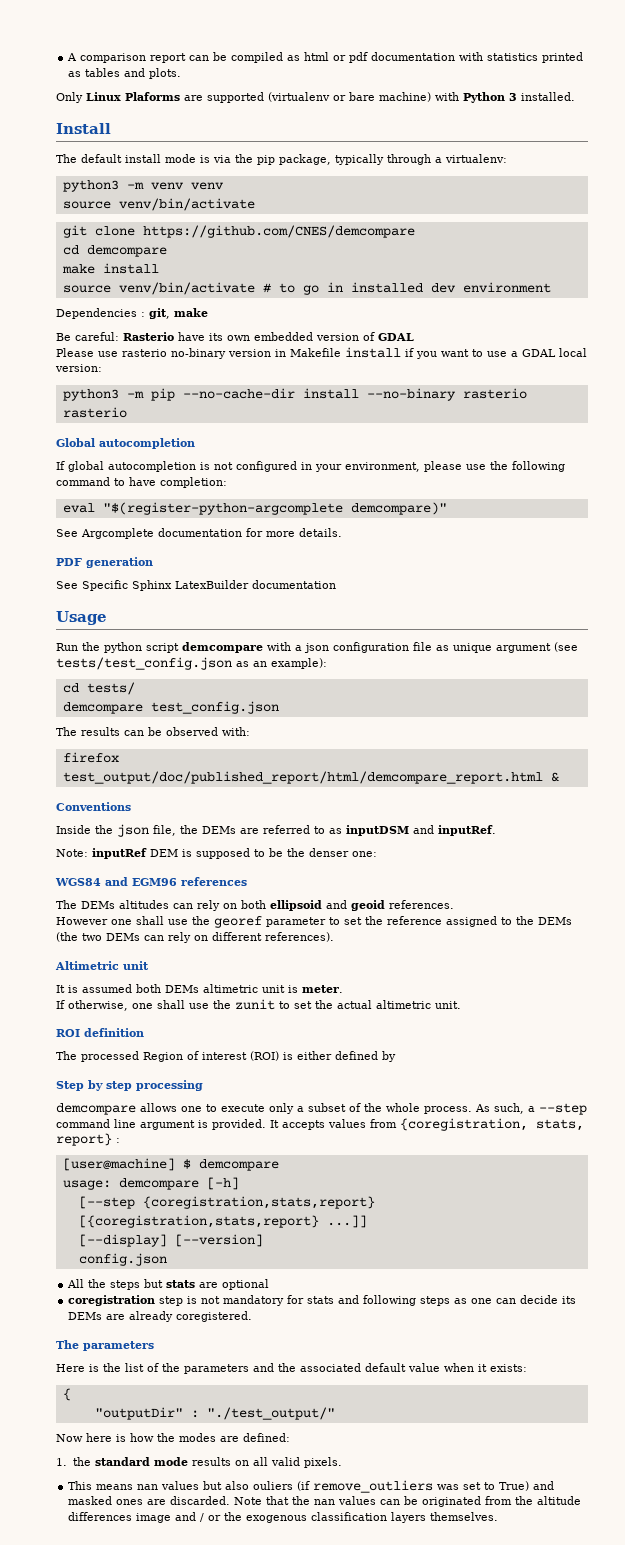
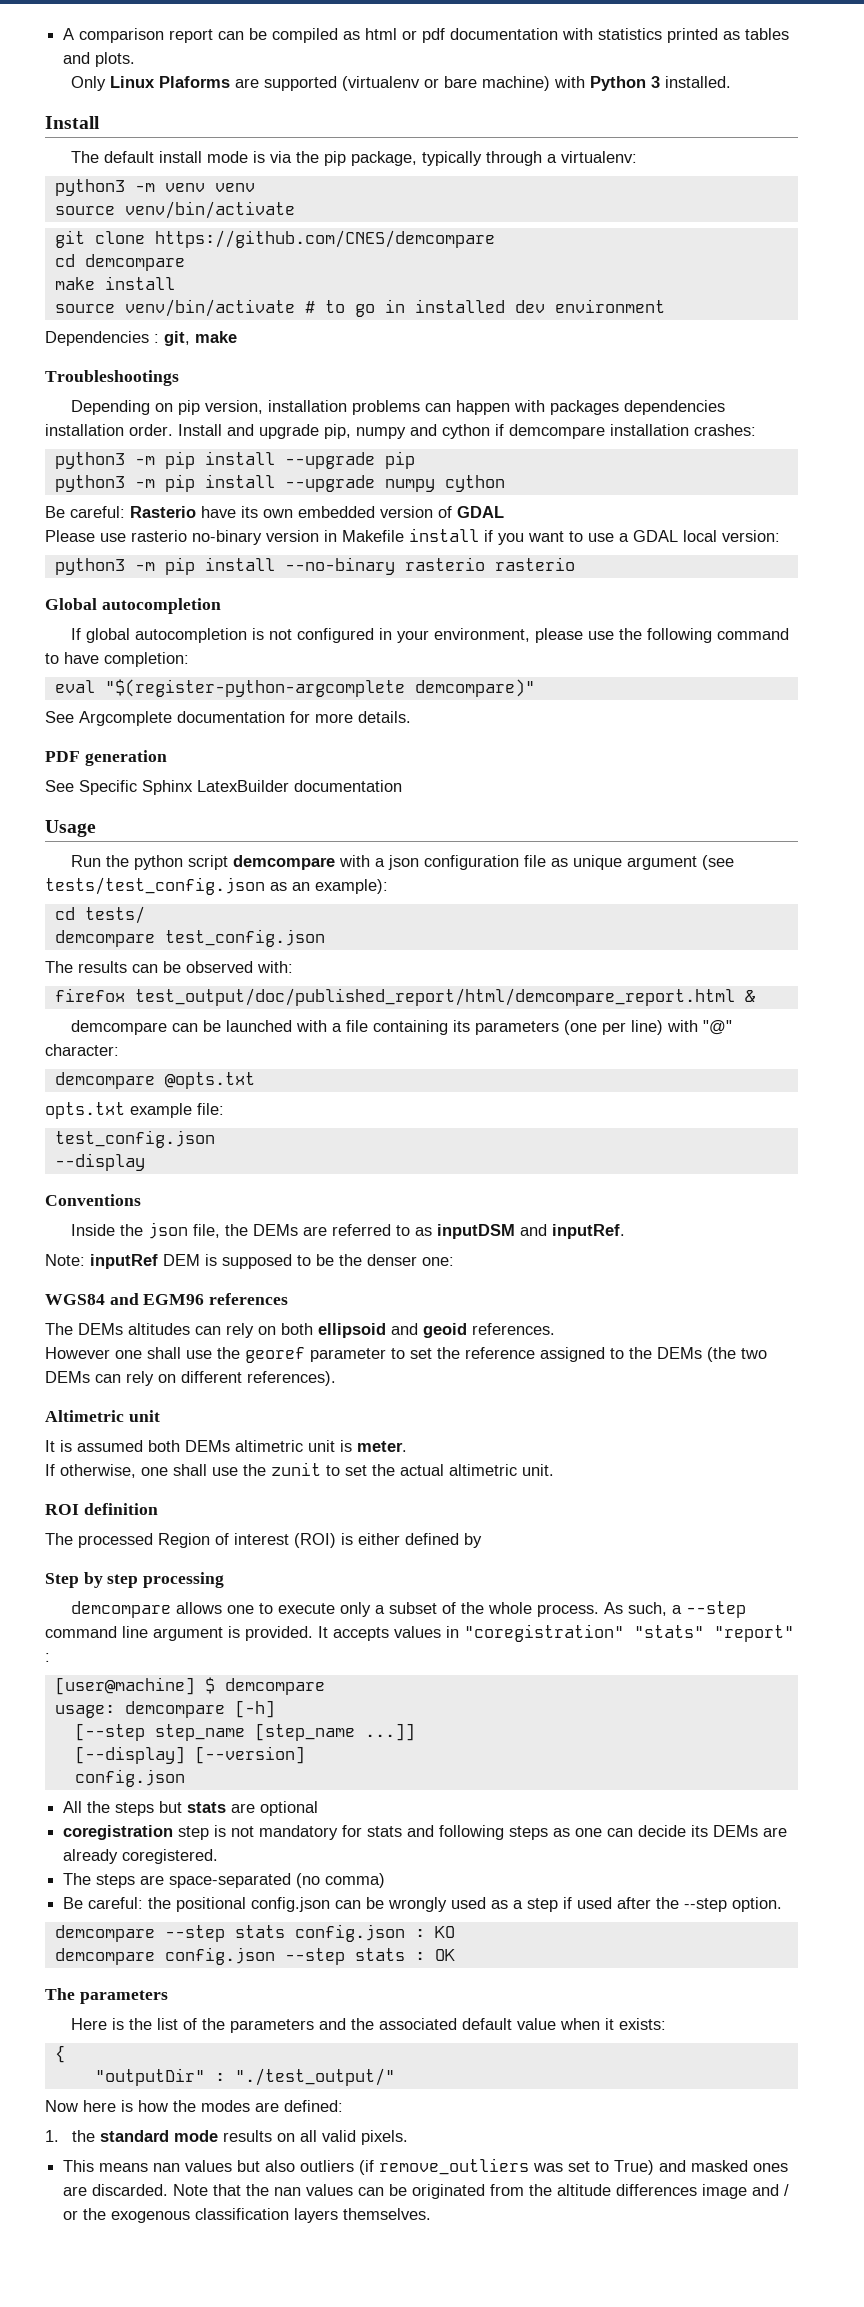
+ Troubleshootings
+ Depending on pip version, installation problems can happen with packages dependencies installation order. Install and upgrade pip, numpy and cython if demcompare installation crashes:
+ python3 -m pip install --upgrade pip
+ python3 -m pip install --upgrade numpy cython
- python3 -m pip --no-cache-dir install --no-binary rasterio rasterio
+ python3 -m pip install --no-binary rasterio rasterio
+ demcompare can be launched with a file containing its parameters (one per line) with "@" character:
+ demcompare @opts.txt
+ opts.txt example file:
+ test_config.json
+ --display
- It accepts values from {coregistration, stats, report} :
+ It accepts values in "coregistration" "stats" "report" :
- [--step {coregistration,stats,report} [{coregistration,stats,report} ...]]
+ [--step step_name [step_name ...]]
+ The steps are space-separated (no comma)
+ Be careful: the positional config.json can be wrongly used as a step if used after the --step option.
+ demcompare --step stats config.json : KO
+ demcompare config.json --step stats : OK
- This means nan values but also ouliers (if remove_outliers was set to True) and masked ones are discarded.
+ This means nan values but also outliers (if remove_outliers was set to True) and masked ones are discarded.

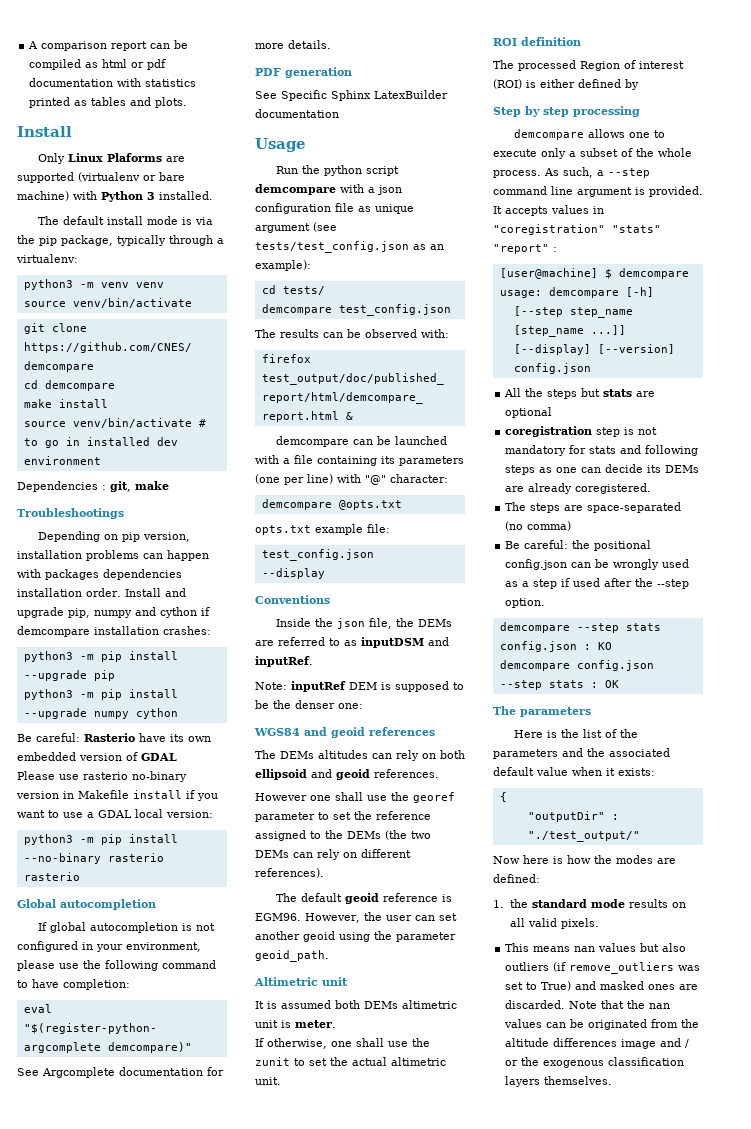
  A comparison report can be compiled as html or pdf documentation with statistics printed as tables and plots.
+ Install
  Only Linux Plaforms are supported (virtualenv or bare machine) with Python 3 installed.
- Install
- WGS84 and EGM96 references
+ WGS84 and geoid references
+ The default geoid reference is EGM96. However, the user can set another geoid using the parameter geoid_path.

